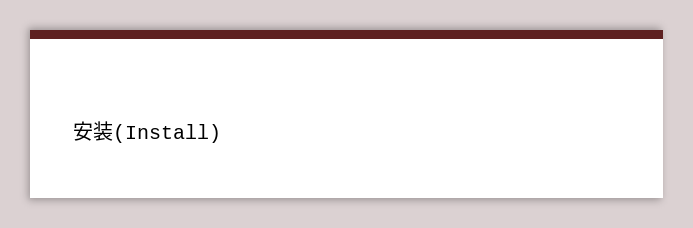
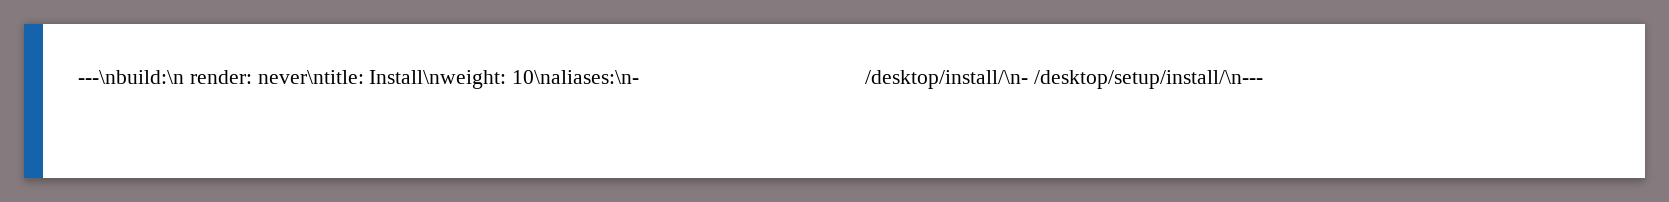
- 安装(Install)
+ ---\nbuild:\n render: never\ntitle: Install\nweight: 10\naliases:\n- /desktop/install/\n- /desktop/setup/install/\n---

